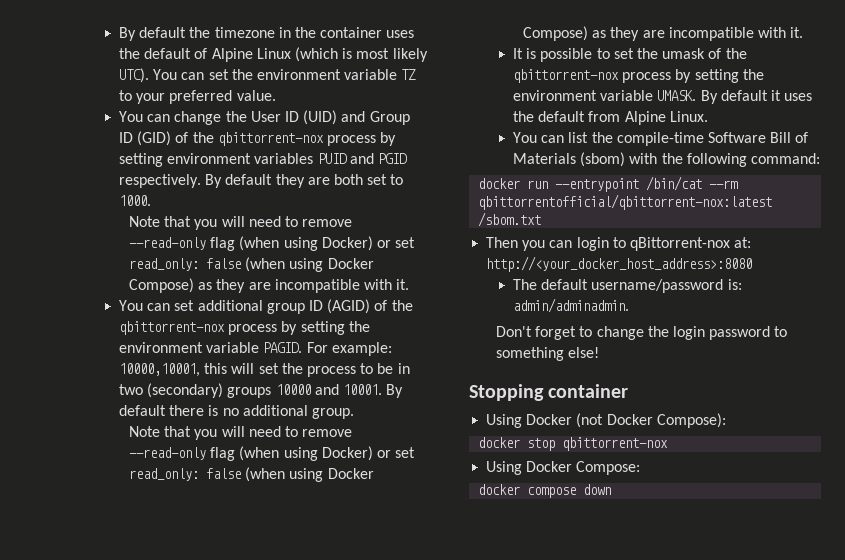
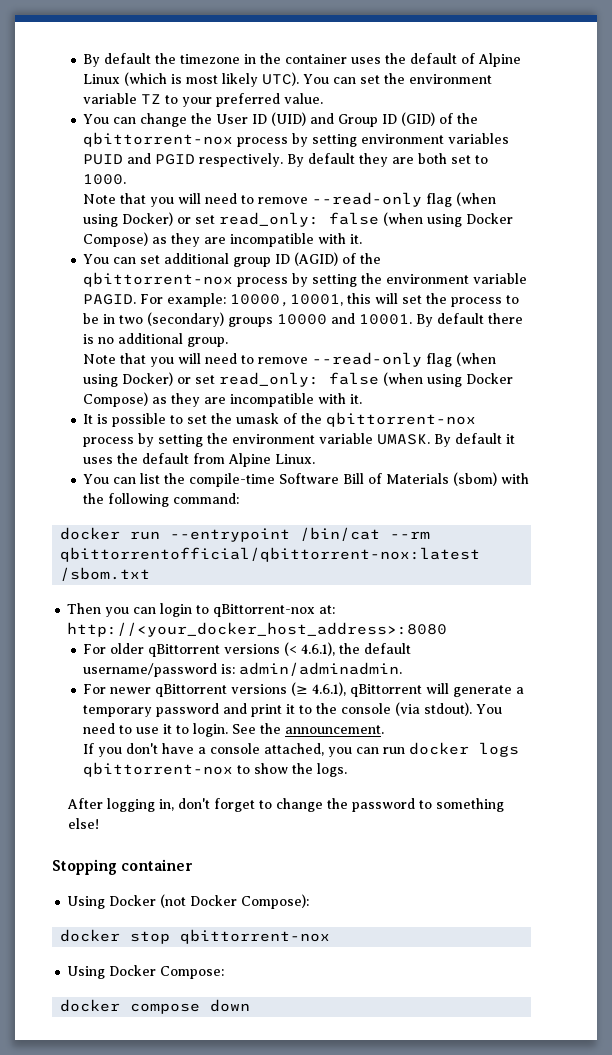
- The default username/password is: admin/adminadmin.
- Don't forget to change the login password to something else!
+ For older qBittorrent versions (< 4.6.1), the default username/password is: admin/adminadmin.
+ For newer qBittorrent versions (≥ 4.6.1), qBittorrent will generate a temporary password and print it to the console (via stdout). You need to use it to login. See the announcement.
+ If you don't have a console attached, you can run docker logs qbittorrent-nox to show the logs.
+ After logging in, don't forget to change the password to something else!

